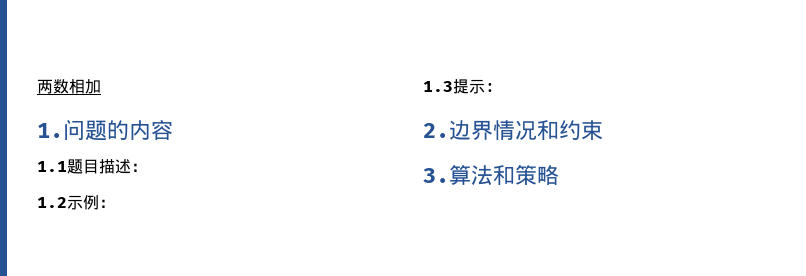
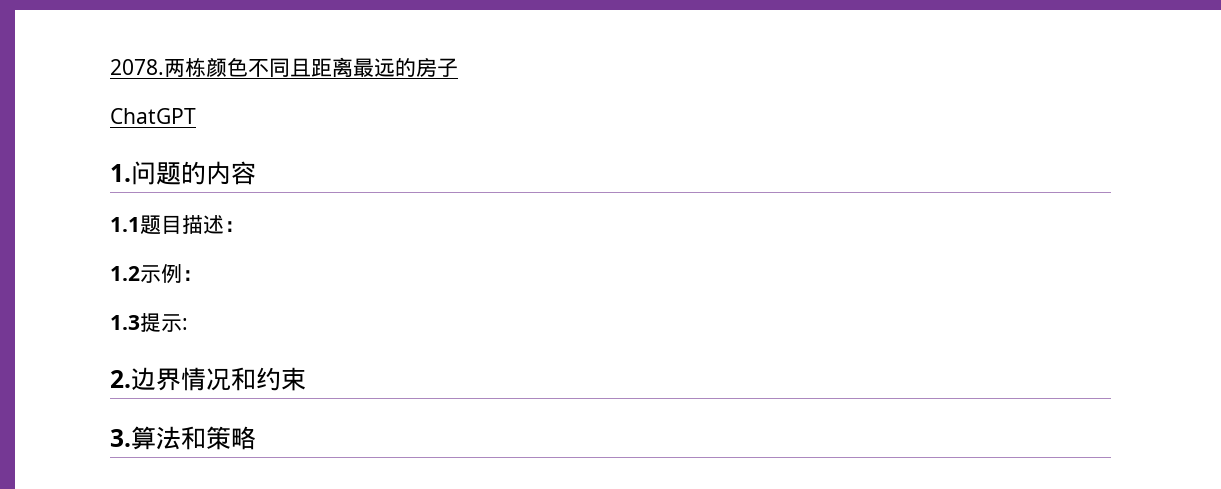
- 两数相加
+ 2078.两栋颜色不同且距离最远的房子
+ ChatGPT

